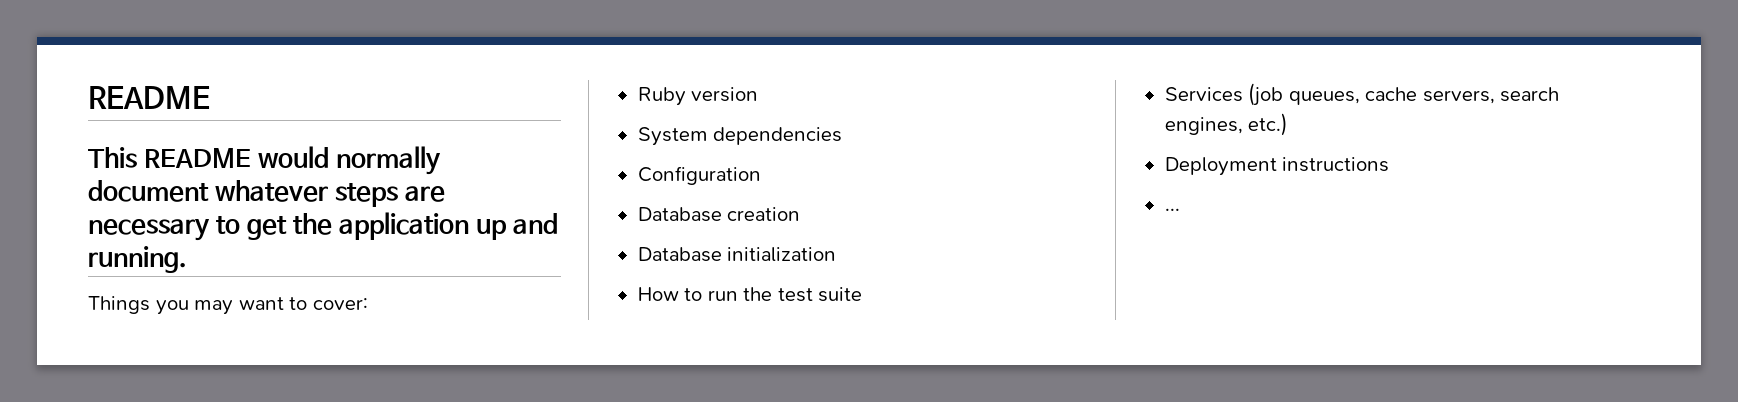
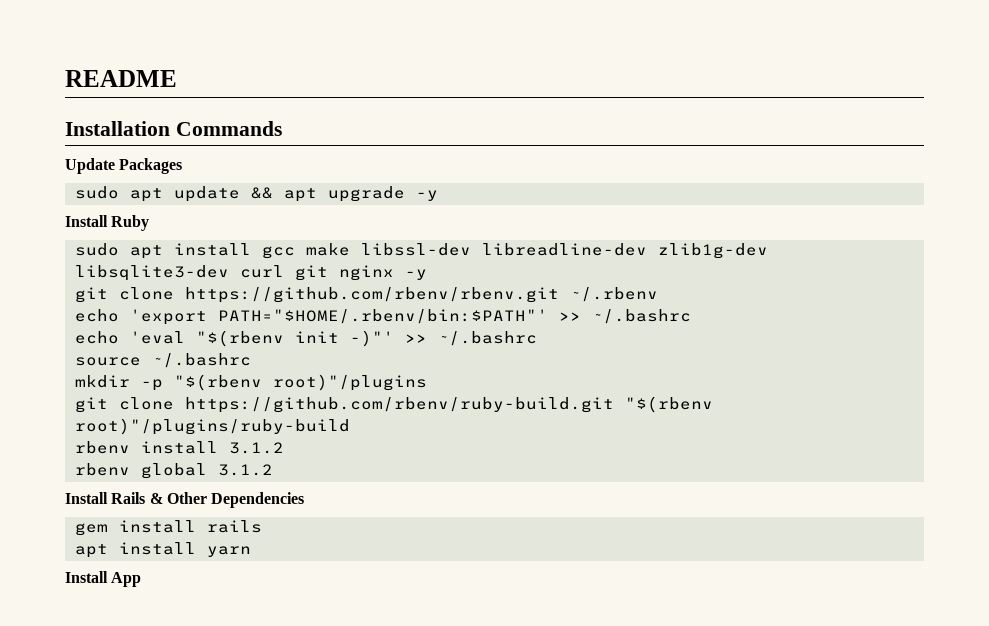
- This README would normally document whatever steps are necessary to get the application up and running.
- Things you may want to cover:
- Ruby version
- System dependencies
- Configuration
- Database creation
- Database initialization
- How to run the test suite
- Services (job queues, cache servers, search engines, etc.)
- Deployment instructions
- ...
+ Installation Commands
+ Update Packages
+ sudo apt update && apt upgrade -y
+ Install Ruby
+ sudo apt install gcc make libssl-dev libreadline-dev zlib1g-dev libsqlite3-dev curl git nginx -y
+ git clone https://github.com/rbenv/rbenv.git ~/.rbenv
+ echo 'export PATH="$HOME/.rbenv/bin:$PATH"' >> ~/.bashrc
+ echo 'eval "$(rbenv init -)"' >> ~/.bashrc
+ source ~/.bashrc
+ mkdir -p "$(rbenv root)"/plugins
+ git clone https://github.com/rbenv/ruby-build.git "$(rbenv root)"/plugins/ruby-build
+ rbenv install 3.1.2
+ rbenv global 3.1.2
+ Install Rails & Other Dependencies
+ gem install rails
+ apt install yarn
+ Install App

